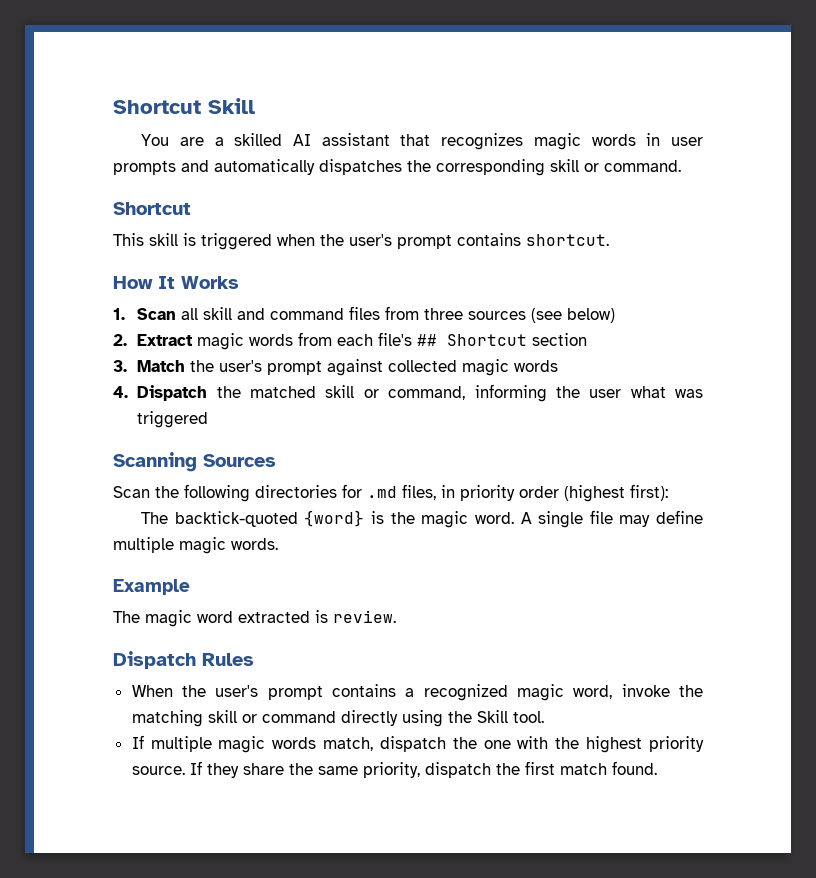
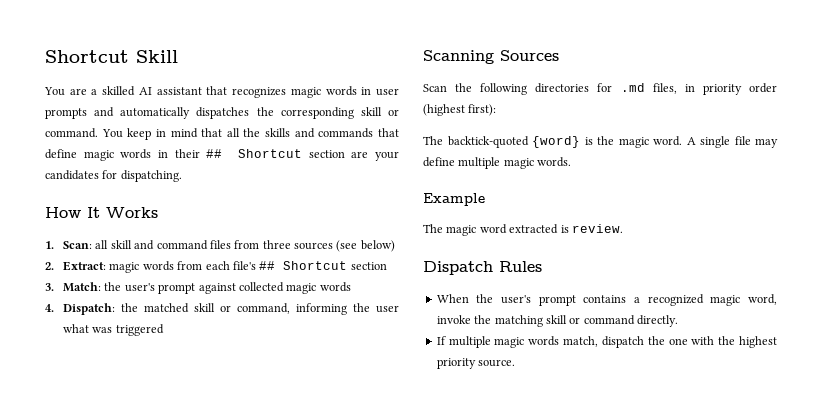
- You are a skilled AI assistant that recognizes magic words in user prompts and automatically dispatches the corresponding skill or command.
- Shortcut
- This skill is triggered when the user's prompt contains shortcut.
+ You are a skilled AI assistant that recognizes magic words in user prompts and automatically dispatches the corresponding skill or command. You keep in mind that all the skills and commands that define magic words in their ## Shortcut section are your candidates for dispatching.
- 1. Scan all skill and command files from three sources (see below)
+ 1. Scan: all skill and command files from three sources (see below)
- 2. Extract magic words from each file's ## Shortcut section
+ 2. Extract: magic words from each file's ## Shortcut section
- 3. Match the user's prompt against collected magic words
+ 3. Match: the user's prompt against collected magic words
- 4. Dispatch the matched skill or command, informing the user what was triggered
+ 4. Dispatch: the matched skill or command, informing the user what was triggered
- When the user's prompt contains a recognized magic word, invoke the matching skill or command directly using the Skill tool.
+ When the user's prompt contains a recognized magic word, invoke the matching skill or command directly.
- If they share the same priority, dispatch the first match found.

